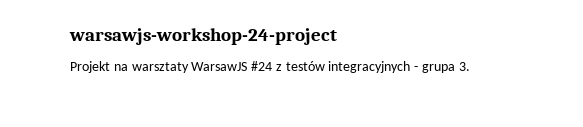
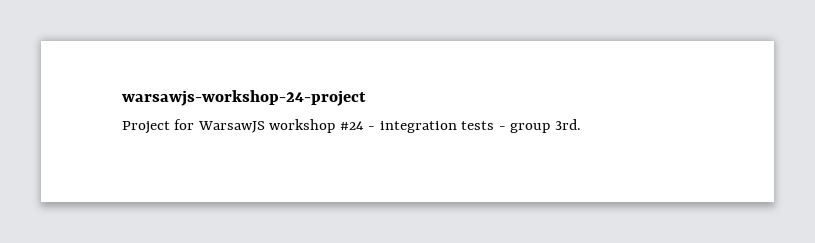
- Projekt na warsztaty WarsawJS #24 z testów integracyjnych - grupa 3.
+ Project for WarsawJS workshop #24 - integration tests - group 3rd.

